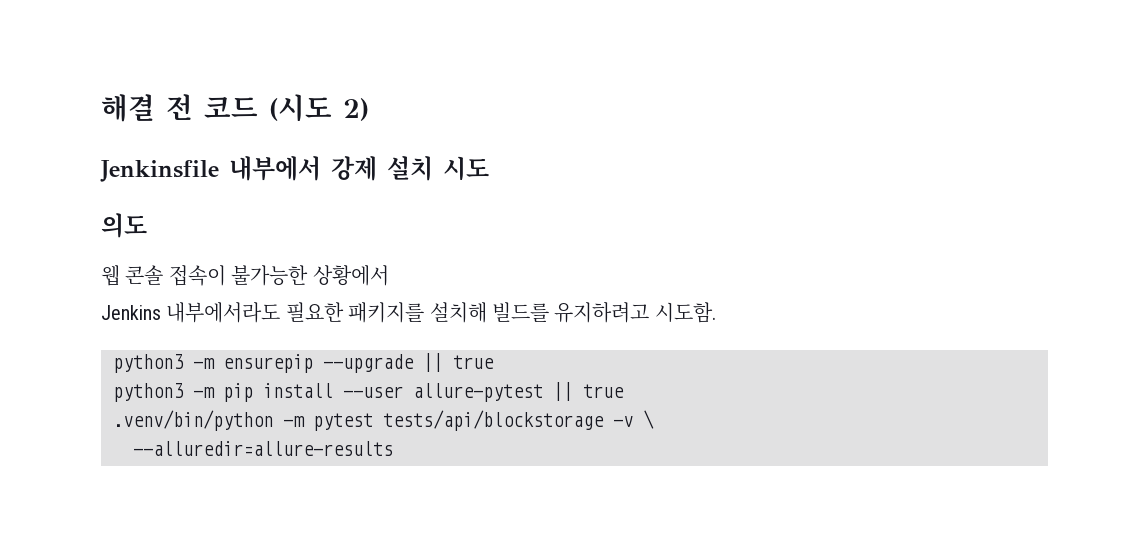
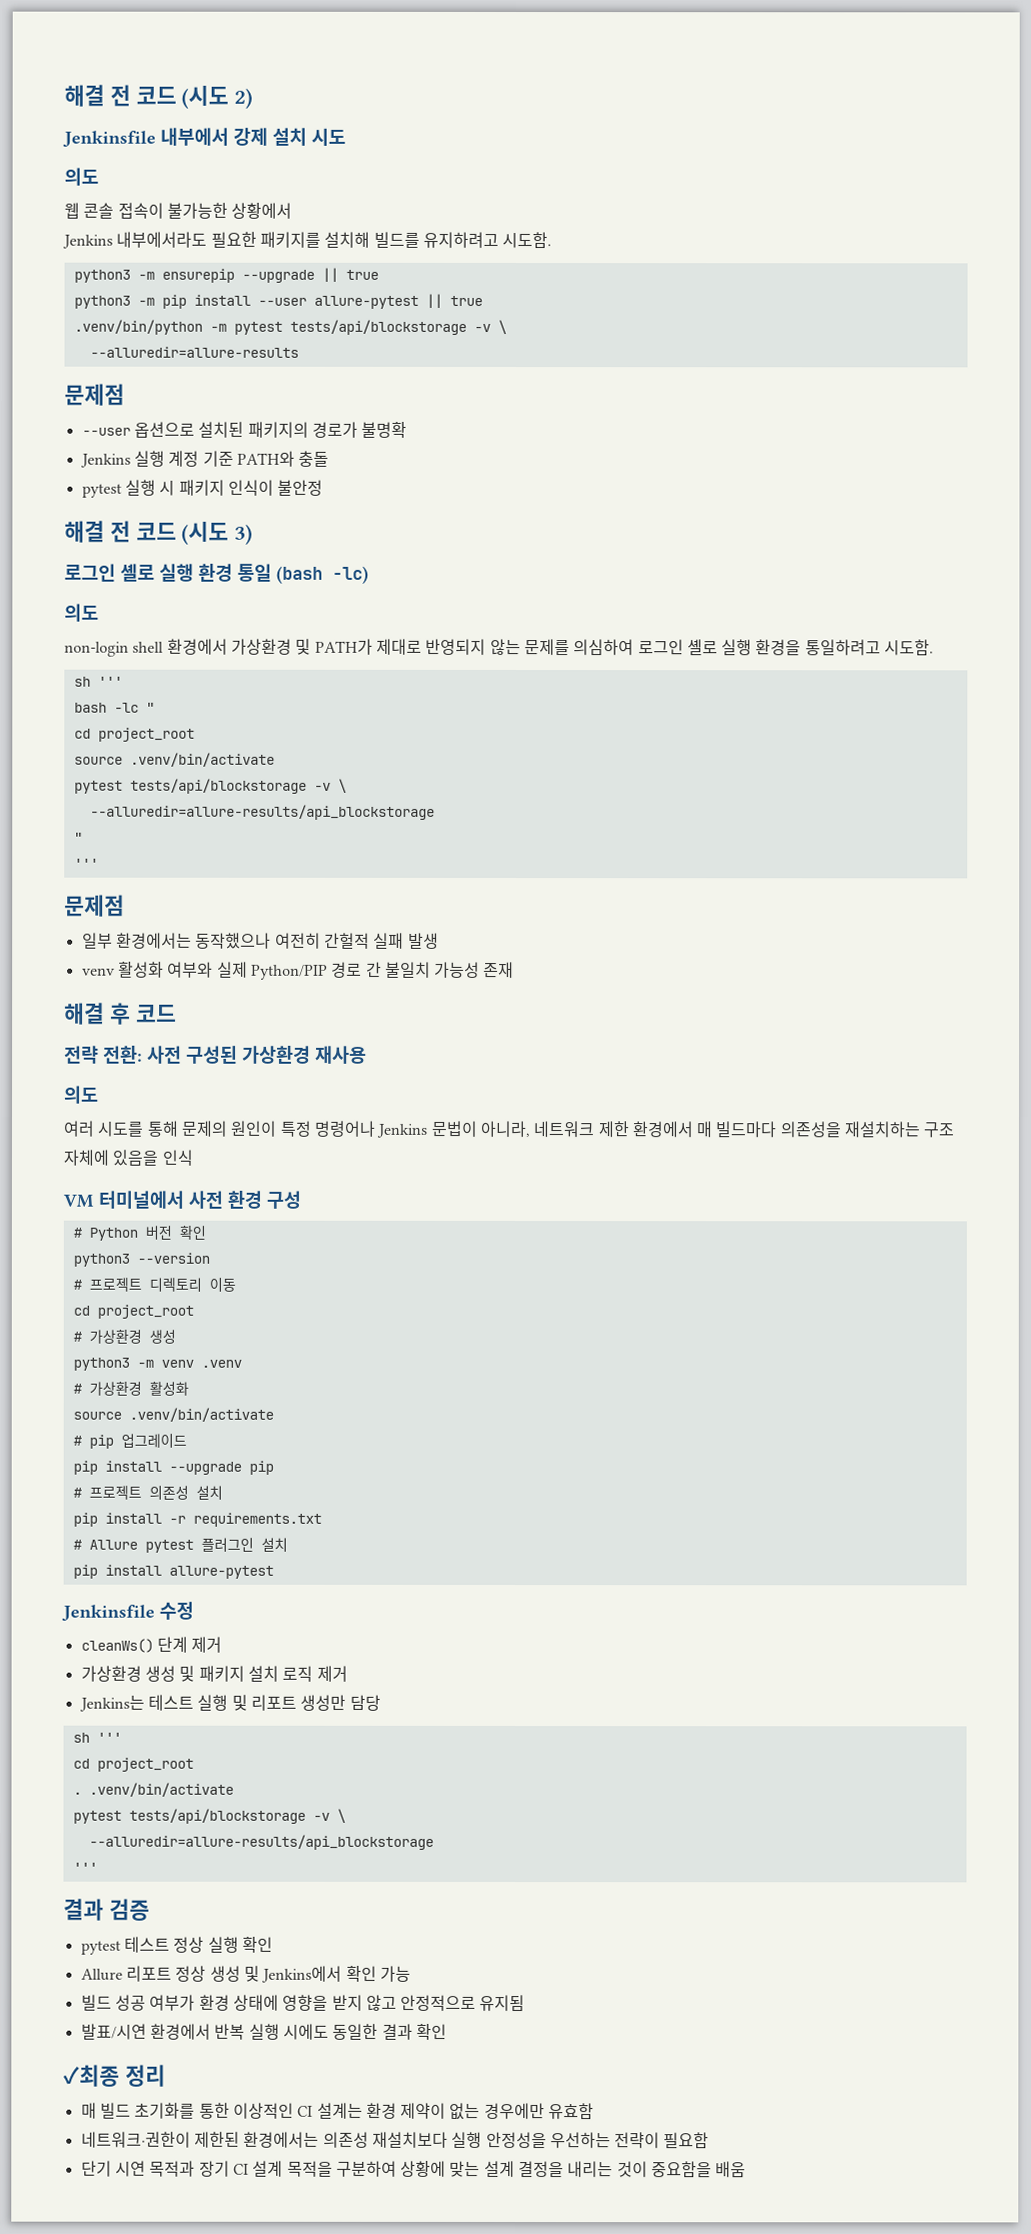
  --alluredir=allure-results
+ 문제점
+ --user 옵션으로 설치된 패키지의 경로가 불명확
+ Jenkins 실행 계정 기준 PATH와 충돌
+ pytest 실행 시 패키지 인식이 불안정
+ 해결 전 코드 (시도 3)
+ 로그인 셸로 실행 환경 통일 (bash -lc)
+ 의도
+ non-login shell 환경에서 가상환경 및 PATH가 제대로 반영되지 않는 문제를 의심하여 로그인 셸로 실행 환경을 통일하려고 시도함.
+ sh '''
+ bash -lc "
+ cd project_root
+ source .venv/bin/activate
+ pytest tests/api/blockstorage -v \
+ --alluredir=allure-results/api_blockstorage
+ "
+ '''
+ 문제점
+ 일부 환경에서는 동작했으나 여전히 간헐적 실패 발생
+ venv 활성화 여부와 실제 Python/PIP 경로 간 불일치 가능성 존재
+ 해결 후 코드
+ 전략 전환: 사전 구성된 가상환경 재사용
+ 의도
+ 여러 시도를 통해 문제의 원인이 특정 명령어나 Jenkins 문법이 아니라, 네트워크 제한 환경에서 매 빌드마다 의존성을 재설치하는 구조 자체에 있음을 인식
+ VM 터미널에서 사전 환경 구성
+ # Python 버전 확인
+ python3 --version
+ # 프로젝트 디렉토리 이동
+ cd project_root
+ # 가상환경 생성
+ python3 -m venv .venv
+ # 가상환경 활성화
+ source .venv/bin/activate
+ # pip 업그레이드
+ pip install --upgrade pip
+ # 프로젝트 의존성 설치
+ pip install -r requirements.txt
+ # Allure pytest 플러그인 설치
+ pip install allure-pytest
+ Jenkinsfile 수정
+ cleanWs() 단계 제거
+ 가상환경 생성 및 패키지 설치 로직 제거
+ Jenkins는 테스트 실행 및 리포트 생성만 담당
+ sh '''
+ cd project_root
+ . .venv/bin/activate
+ pytest tests/api/blockstorage -v \
+ --alluredir=allure-results/api_blockstorage
+ '''
+ 결과 검증
+ pytest 테스트 정상 실행 확인
+ Allure 리포트 정상 생성 및 Jenkins에서 확인 가능
+ 빌드 성공 여부가 환경 상태에 영향을 받지 않고 안정적으로 유지됨
+ 발표/시연 환경에서 반복 실행 시에도 동일한 결과 확인
+ ✓최종 정리
+ 매 빌드 초기화를 통한 이상적인 CI 설계는 환경 제약이 없는 경우에만 유효함
+ 네트워크·권한이 제한된 환경에서는 의존성 재설치보다 실행 안정성을 우선하는 전략이 필요함
+ 단기 시연 목적과 장기 CI 설계 목적을 구분하여 상황에 맞는 설계 결정을 내리는 것이 중요함을 배움

